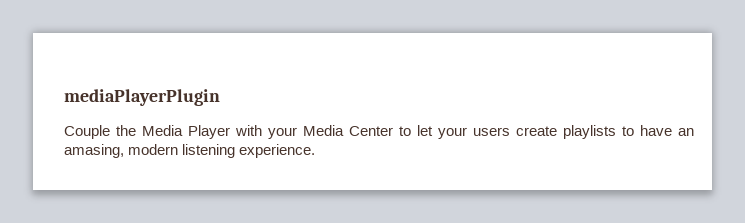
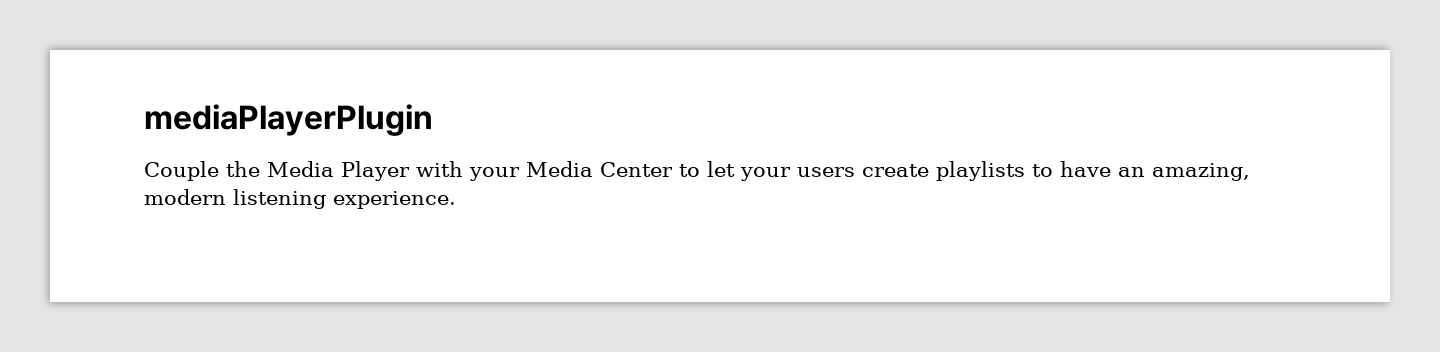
- Couple the Media Player with your Media Center to let your users create playlists to have an amasing, modern listening experience.
+ Couple the Media Player with your Media Center to let your users create playlists to have an amazing, modern listening experience.

